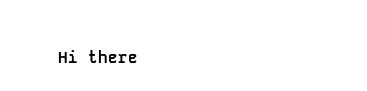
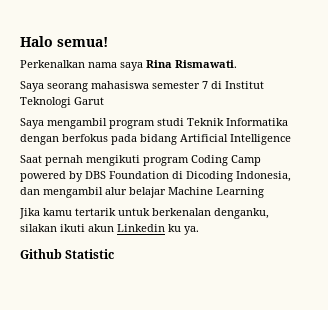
- Hi there
+ Halo semua!
+ Perkenalkan nama saya Rina Rismawati.
+ Saya seorang mahasiswa semester 7 di Institut Teknologi Garut
+ Saya mengambil program studi Teknik Informatika dengan berfokus pada bidang Artificial Intelligence
+ Saat pernah mengikuti program Coding Camp powered by DBS Foundation di Dicoding Indonesia, dan mengambil alur belajar Machine Learning
+ Jika kamu tertarik untuk berkenalan denganku, silakan ikuti akun Linkedin ku ya.
+ Github Statistic

